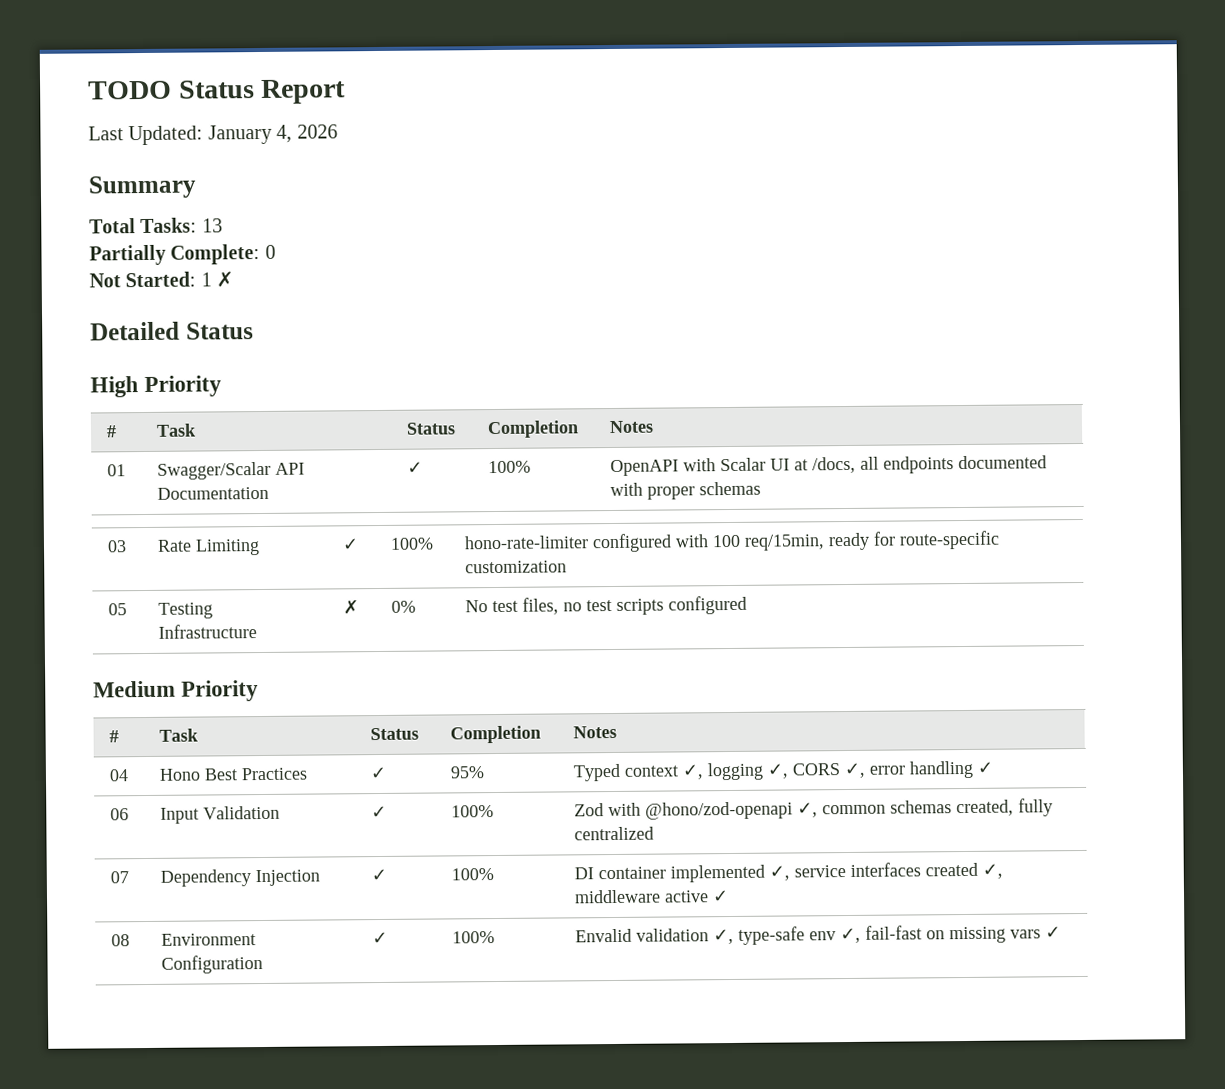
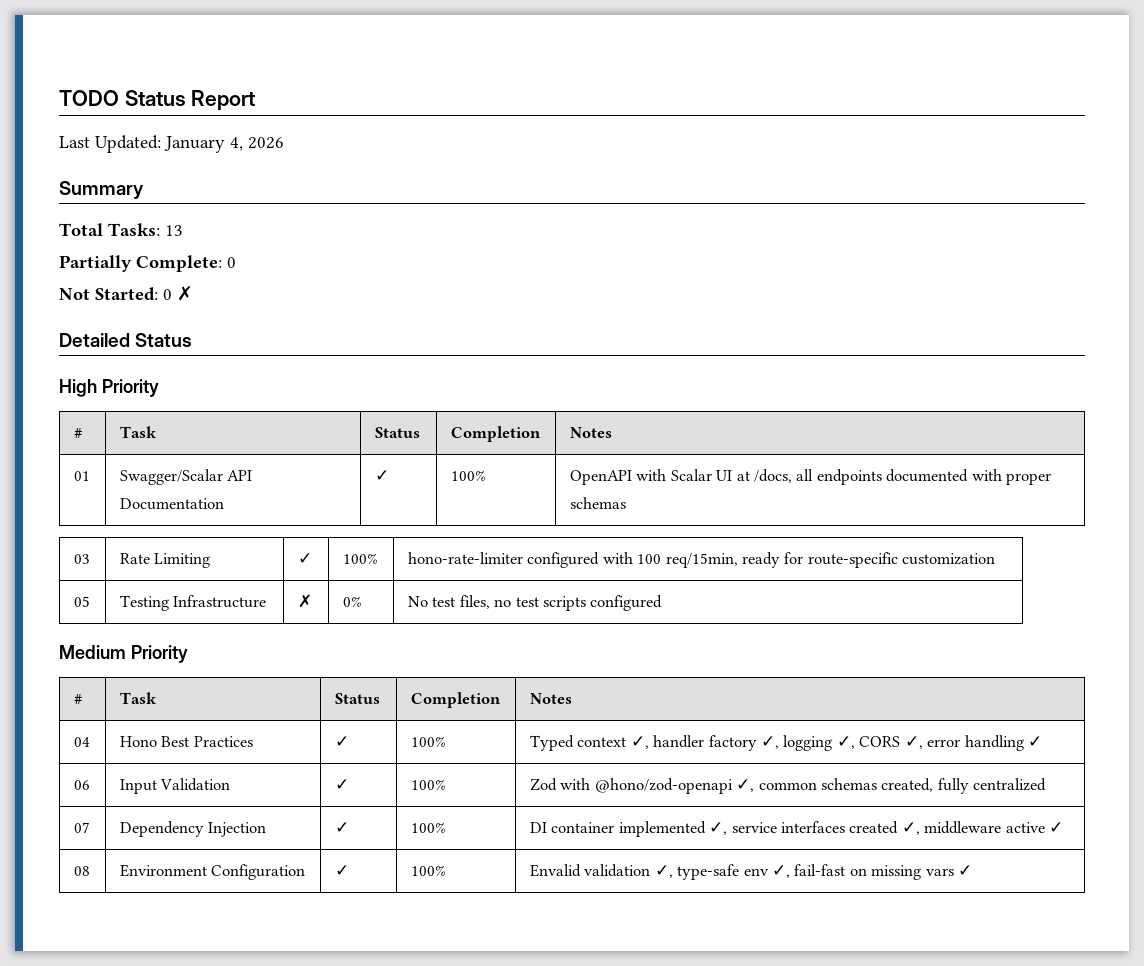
- Not Started: 1 ✗
+ Not Started: 0 ✗
- 04 | Hono Best Practices | ✓ | 95% | Typed context ✓, logging ✓, CORS ✓, error handling ✓
+ 04 | Hono Best Practices | ✓ | 100% | Typed context ✓, handler factory ✓, logging ✓, CORS ✓, error handling ✓

